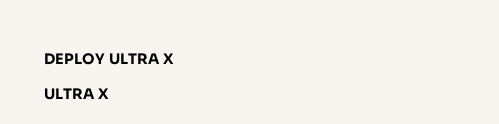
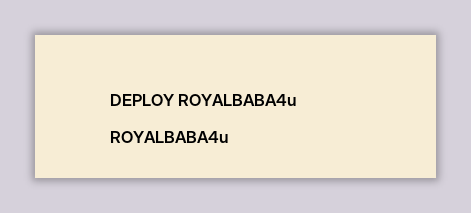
- DEPLOY ULTRA X
- ULTRA X
+ DEPLOY ROYALBABA4u
+ ROYALBABA4u

